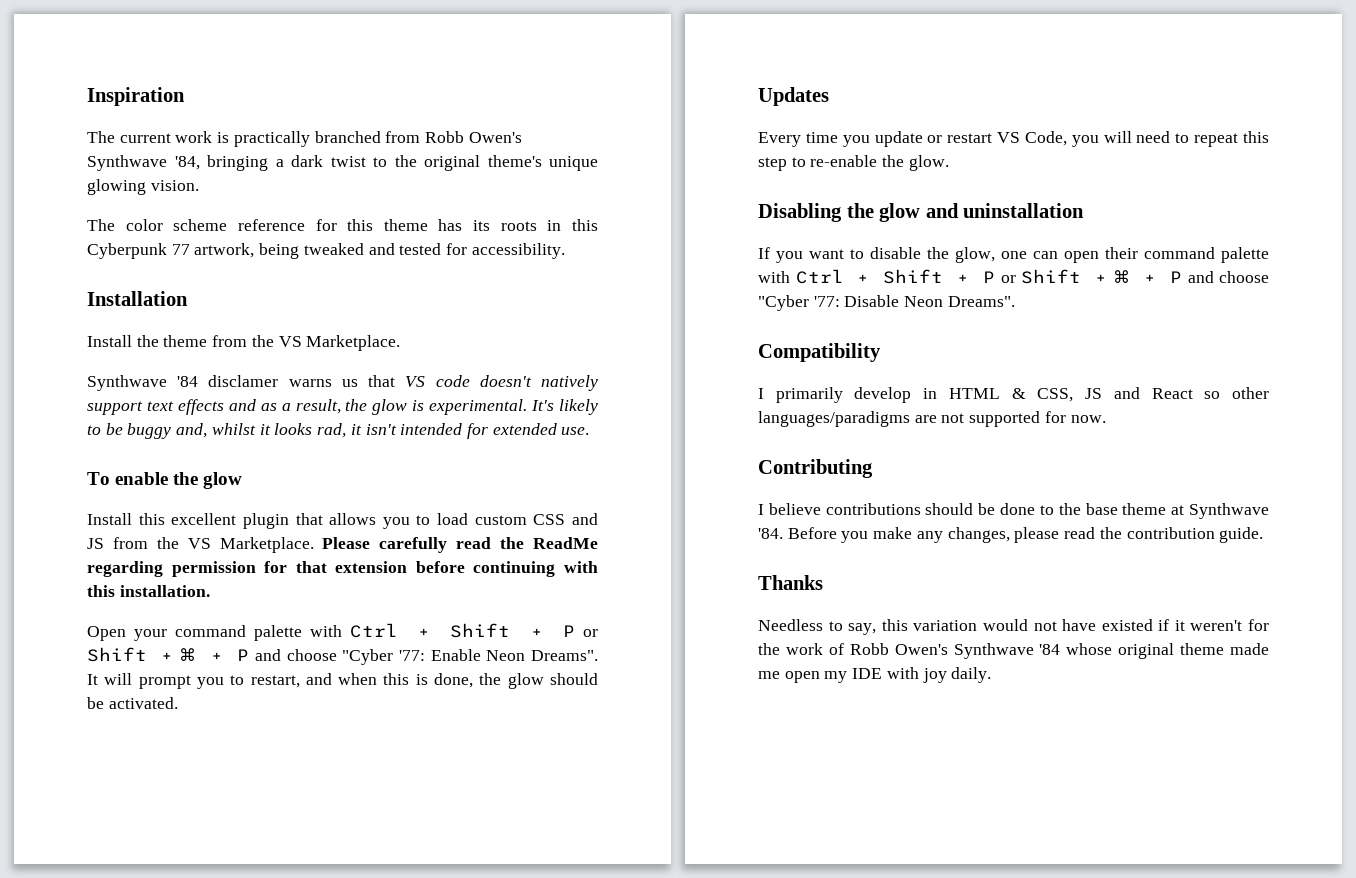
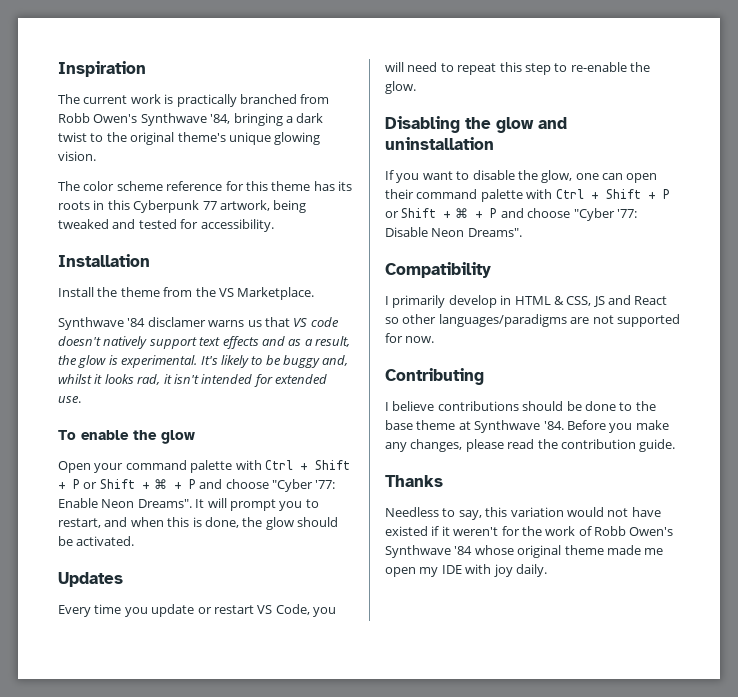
- Install this excellent plugin that allows you to load custom CSS and JS from the VS Marketplace. Please carefully read the ReadMe regarding permission for that extension before continuing with this installation.

